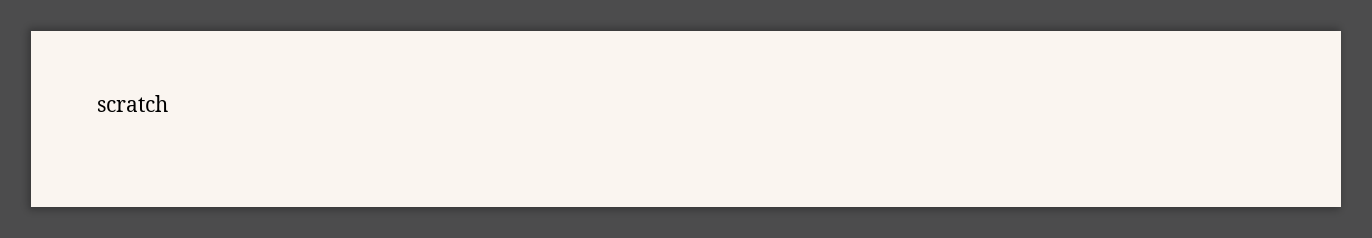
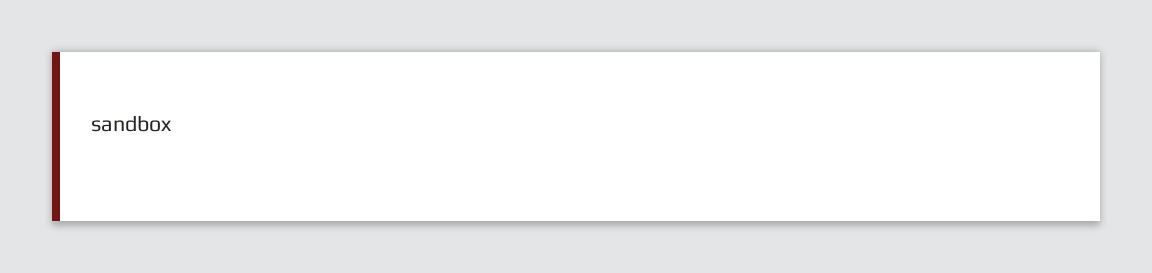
- scratch
+ sandbox

